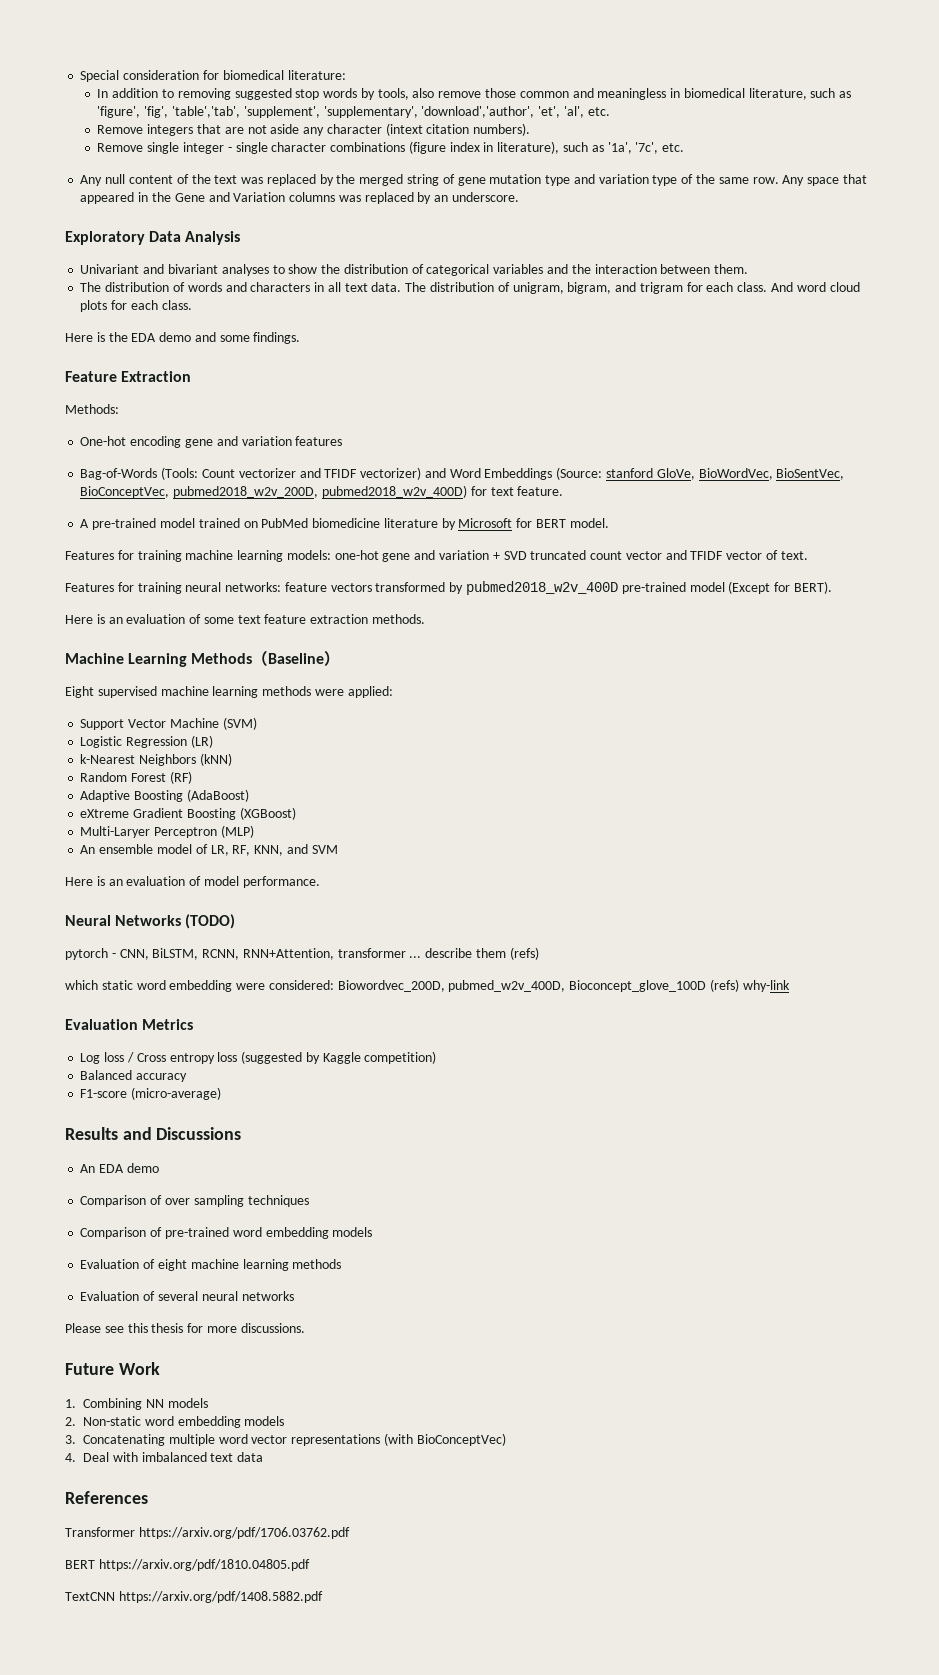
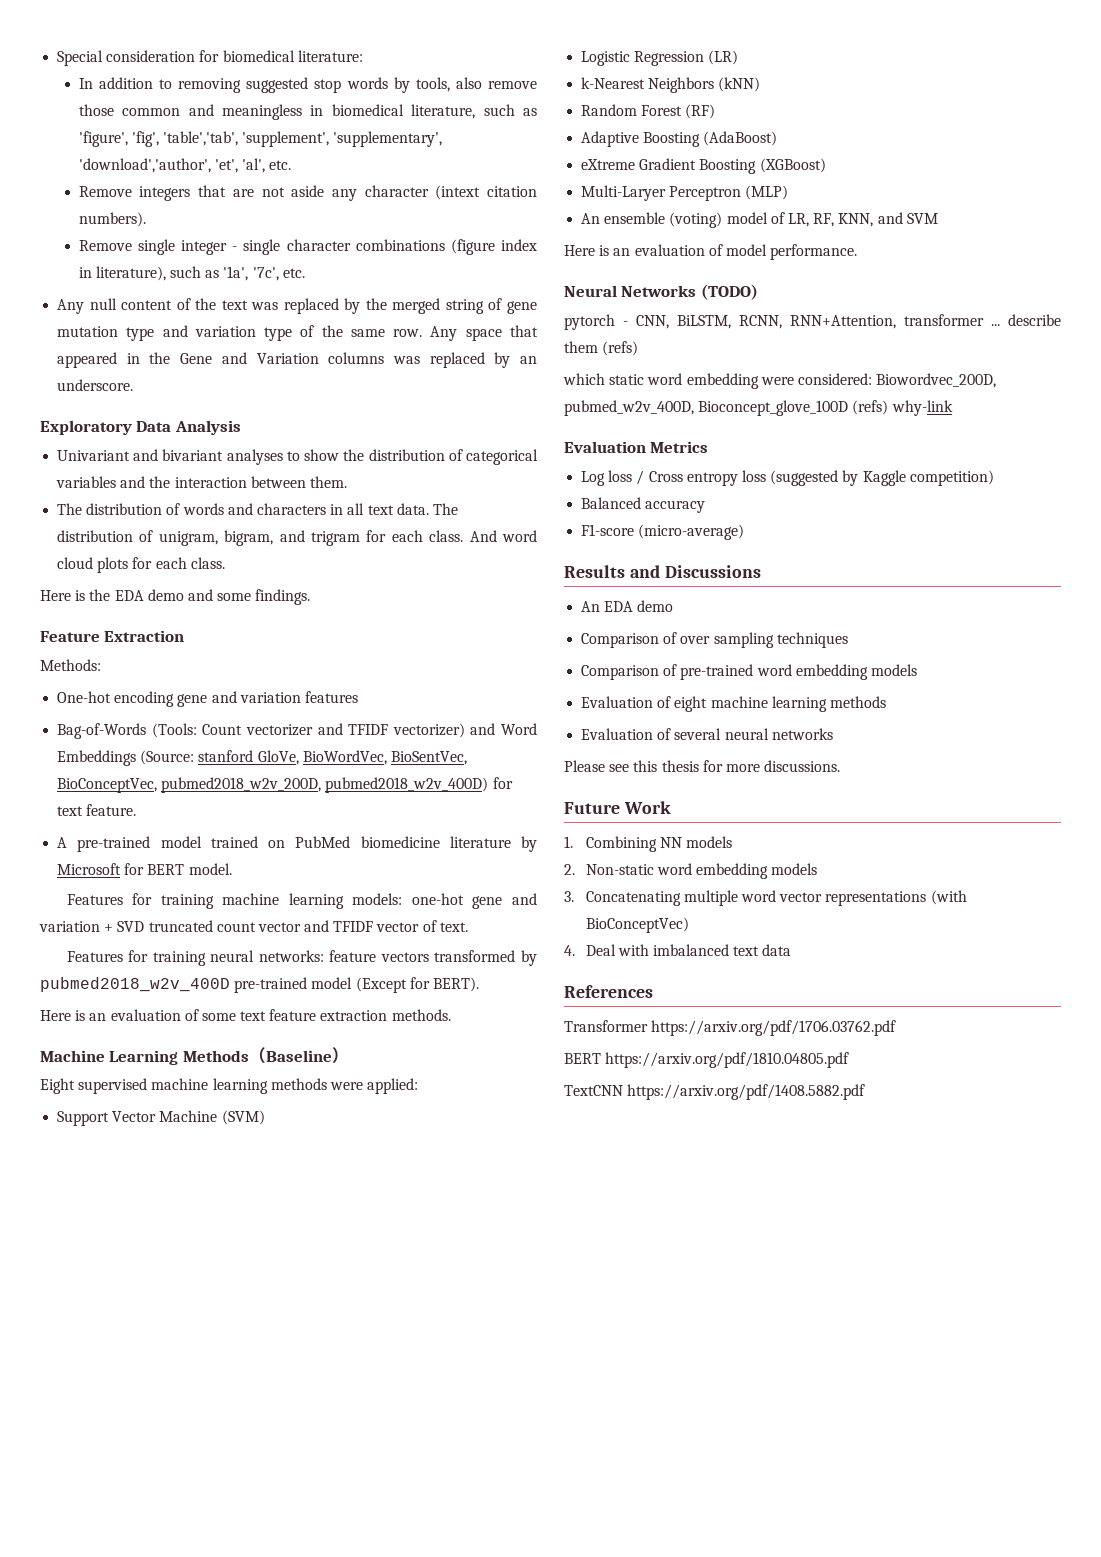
- An ensemble model of LR, RF, KNN, and SVM
+ An ensemble (voting) model of LR, RF, KNN, and SVM

